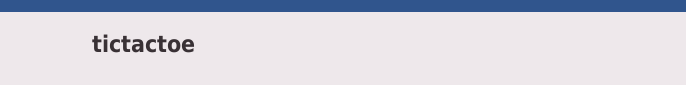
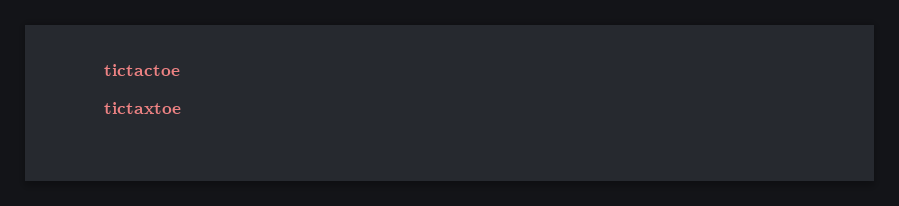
+ tictaxtoe

